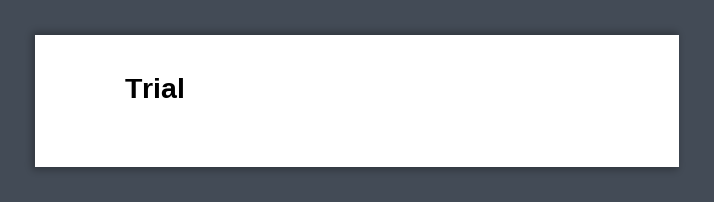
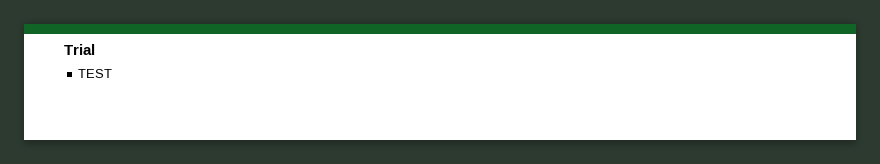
+ TEST

